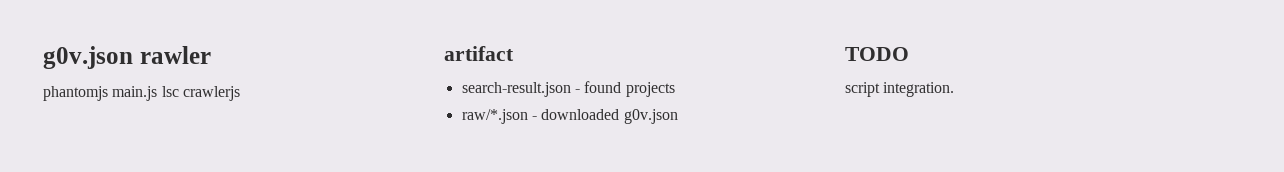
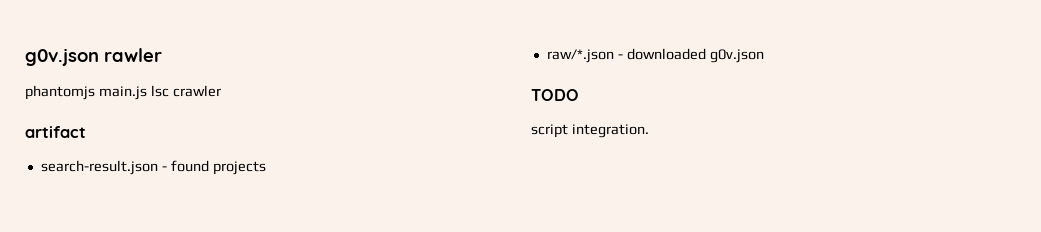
- phantomjs main.js lsc crawlerjs
+ phantomjs main.js lsc crawler

